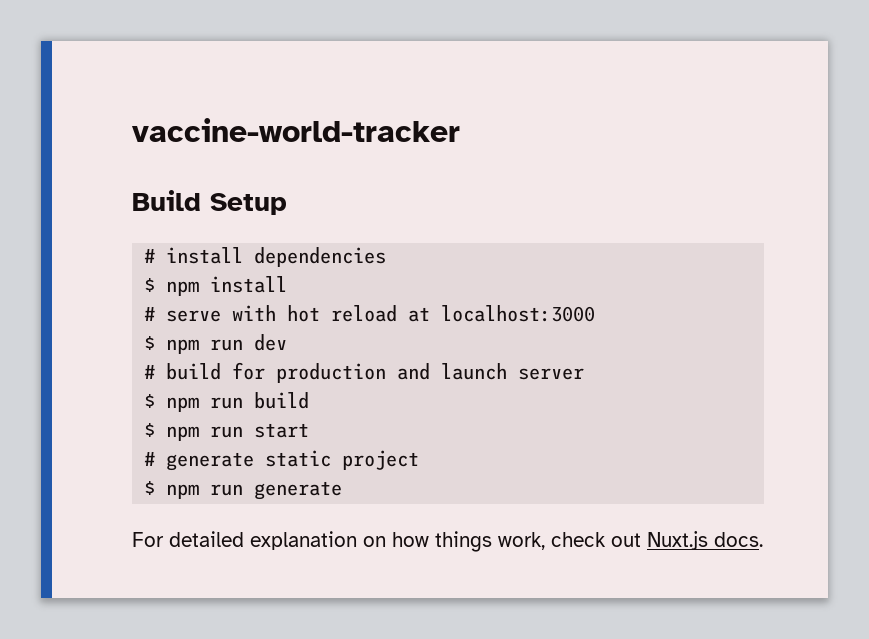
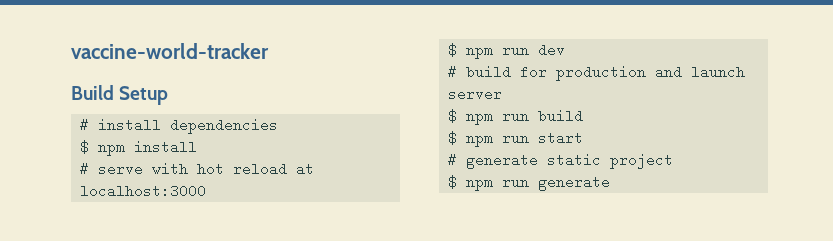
- For detailed explanation on how things work, check out Nuxt.js docs.

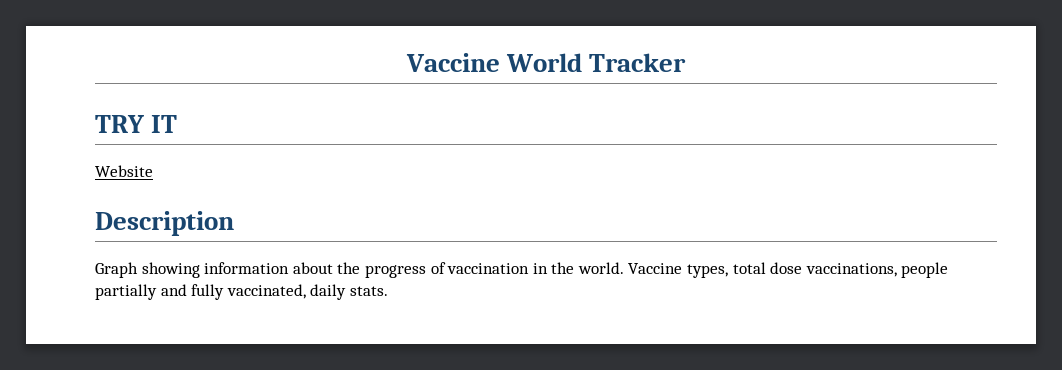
- vaccine-world-tracker
- Build Setup
- # install dependencies
- $ npm install
- # serve with hot reload at localhost:3000
- $ npm run dev
- # build for production and launch server
- $ npm run build
- $ npm run start
- # generate static project
- $ npm run generate
+ Vaccine World Tracker
+ TRY IT
+ Website
+ Description
+ Graph showing information about the progress of vaccination in the world. Vaccine types, total dose vaccinations, people partially and fully vaccinated, daily stats.

